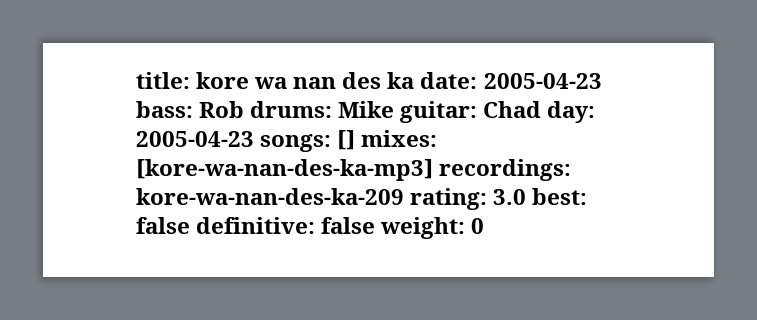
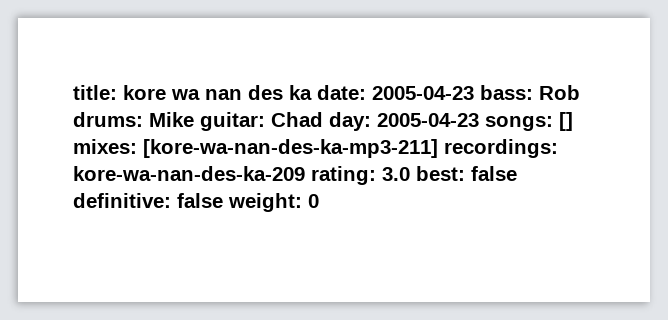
- title: kore wa nan des ka date: 2005-04-23 bass: Rob drums: Mike guitar: Chad day: 2005-04-23 songs: [] mixes: [kore-wa-nan-des-ka-mp3] recordings: kore-wa-nan-des-ka-209 rating: 3.0 best: false definitive: false weight: 0
+ title: kore wa nan des ka date: 2005-04-23 bass: Rob drums: Mike guitar: Chad day: 2005-04-23 songs: [] mixes: [kore-wa-nan-des-ka-mp3-211] recordings: kore-wa-nan-des-ka-209 rating: 3.0 best: false definitive: false weight: 0

